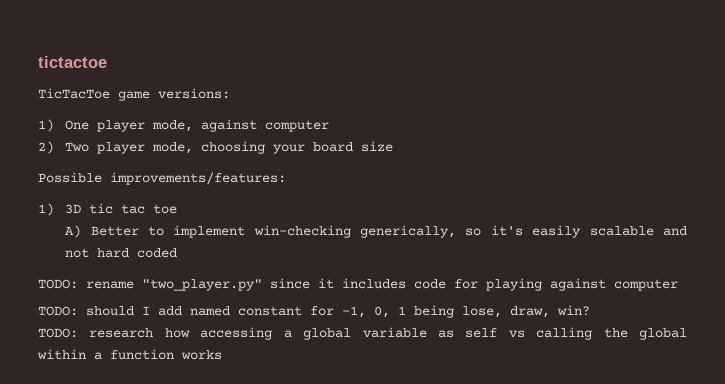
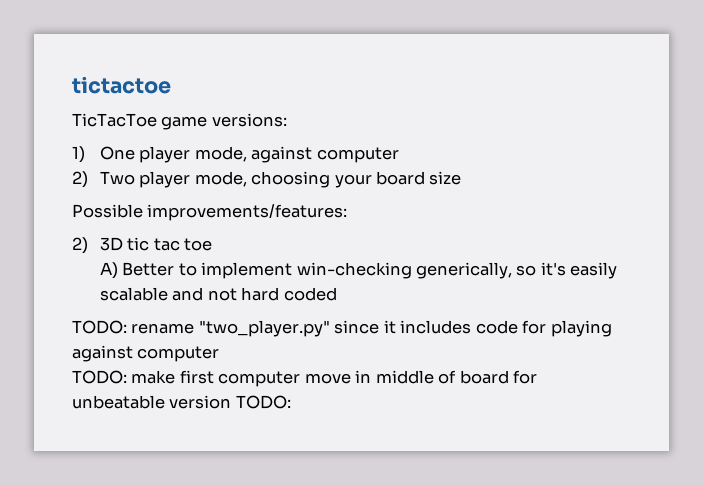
- 1) 3D tic tac toe
+ 2) 3D tic tac toe
- TODO: should I add named constant for -1, 0, 1 being lose, draw, win?
- TODO: research how accessing a global variable as self vs calling the global within a function works
+ TODO: make first computer move in middle of board for unbeatable version TODO:

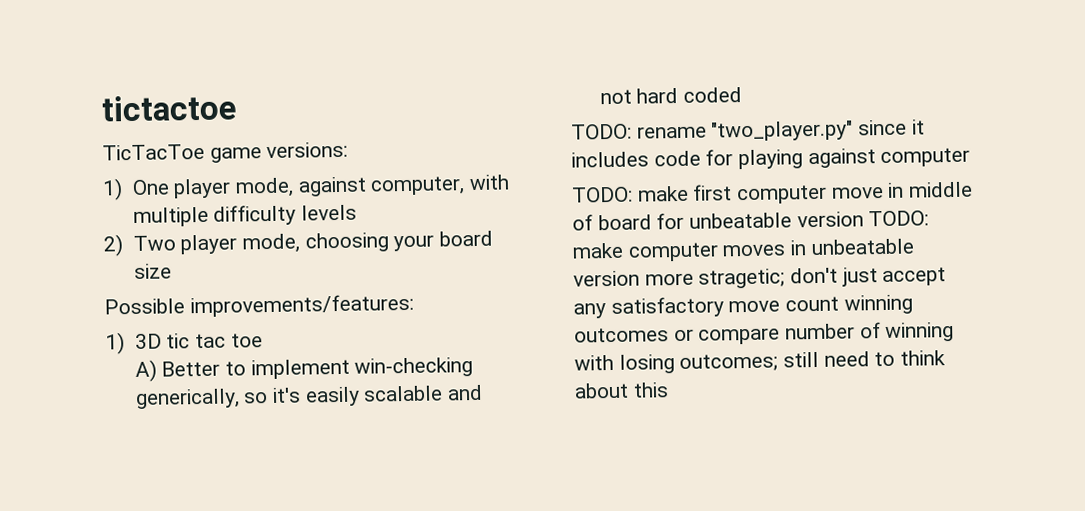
- 1) One player mode, against computer
+ 1) One player mode, against computer, with multiple difficulty levels
- 2) 3D tic tac toe
+ 1) 3D tic tac toe
- TODO: make first computer move in middle of board for unbeatable version TODO:
+ TODO: make first computer move in middle of board for unbeatable version TODO: make computer moves in unbeatable version more stragetic; don't just accept any satisfactory move count winning outcomes or compare number of winning with losing outcomes; still need to think about this

